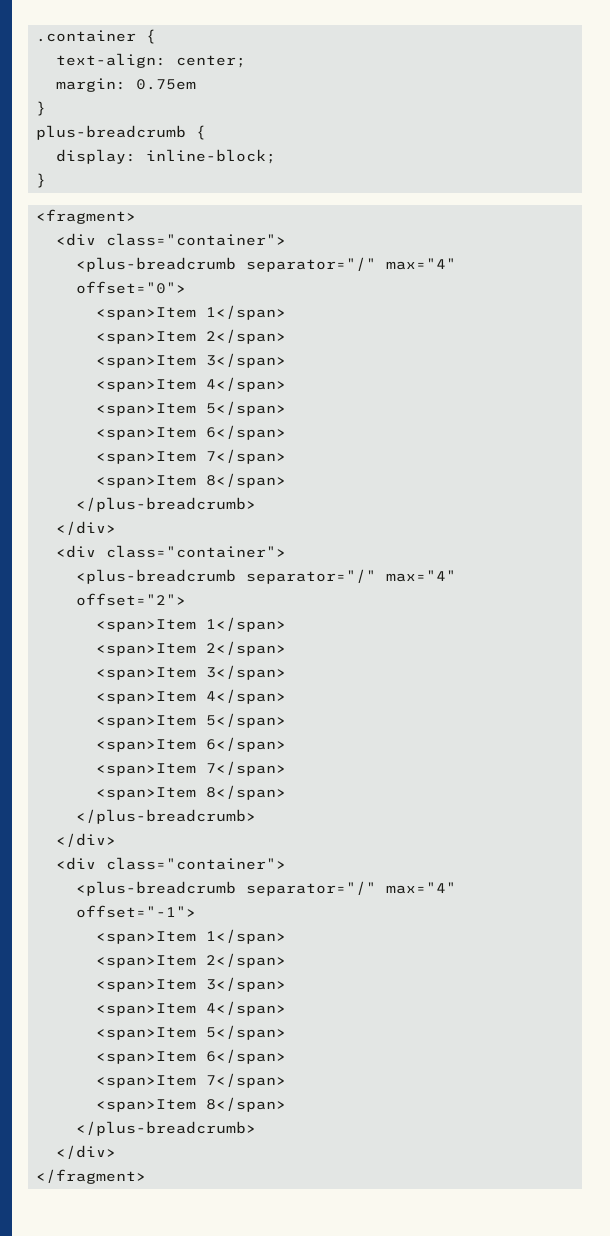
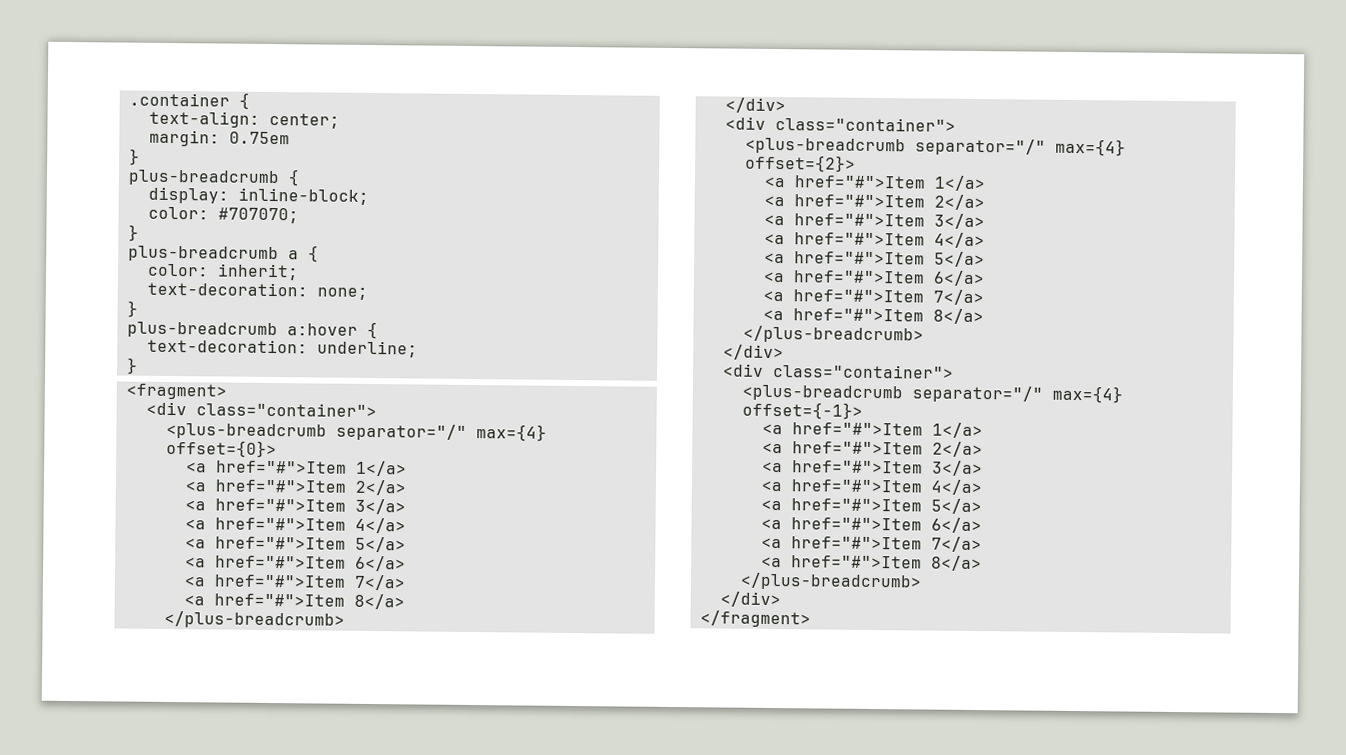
+ color: #707070;
+ }
+ plus-breadcrumb a {
+ color: inherit;
+ text-decoration: none;
+ }
+ plus-breadcrumb a:hover {
+ text-decoration: underline;
- <plus-breadcrumb separator="/" max="4" offset="0">
- <span>Item 1</span>
- <span>Item 2</span>
- <span>Item 3</span>
- <span>Item 4</span>
- <span>Item 5</span>
- <span>Item 6</span>
- <span>Item 7</span>
- <span>Item 8</span>
+ <plus-breadcrumb separator="/" max={4} offset={0}>
+ <a href="#">Item 1</a>
+ <a href="#">Item 2</a>
+ <a href="#">Item 3</a>
+ <a href="#">Item 4</a>
+ <a href="#">Item 5</a>
+ <a href="#">Item 6</a>
+ <a href="#">Item 7</a>
+ <a href="#">Item 8</a>
  </plus-breadcrumb>
  </div>
  <div class="container">
- <plus-breadcrumb separator="/" max="4" offset="2">
- <span>Item 1</span>
- <span>Item 2</span>
- <span>Item 3</span>
- <span>Item 4</span>
- <span>Item 5</span>
- <span>Item 6</span>
- <span>Item 7</span>
- <span>Item 8</span>
+ <plus-breadcrumb separator="/" max={4} offset={2}>
+ <a href="#">Item 1</a>
+ <a href="#">Item 2</a>
+ <a href="#">Item 3</a>
+ <a href="#">Item 4</a>
+ <a href="#">Item 5</a>
+ <a href="#">Item 6</a>
+ <a href="#">Item 7</a>
+ <a href="#">Item 8</a>
  </plus-breadcrumb>
  </div>
  <div class="container">
- <plus-breadcrumb separator="/" max="4" offset="-1">
- <span>Item 1</span>
- <span>Item 2</span>
- <span>Item 3</span>
- <span>Item 4</span>
- <span>Item 5</span>
- <span>Item 6</span>
- <span>Item 7</span>
- <span>Item 8</span>
+ <plus-breadcrumb separator="/" max={4} offset={-1}>
+ <a href="#">Item 1</a>
+ <a href="#">Item 2</a>
+ <a href="#">Item 3</a>
+ <a href="#">Item 4</a>
+ <a href="#">Item 5</a>
+ <a href="#">Item 6</a>
+ <a href="#">Item 7</a>
+ <a href="#">Item 8</a>

